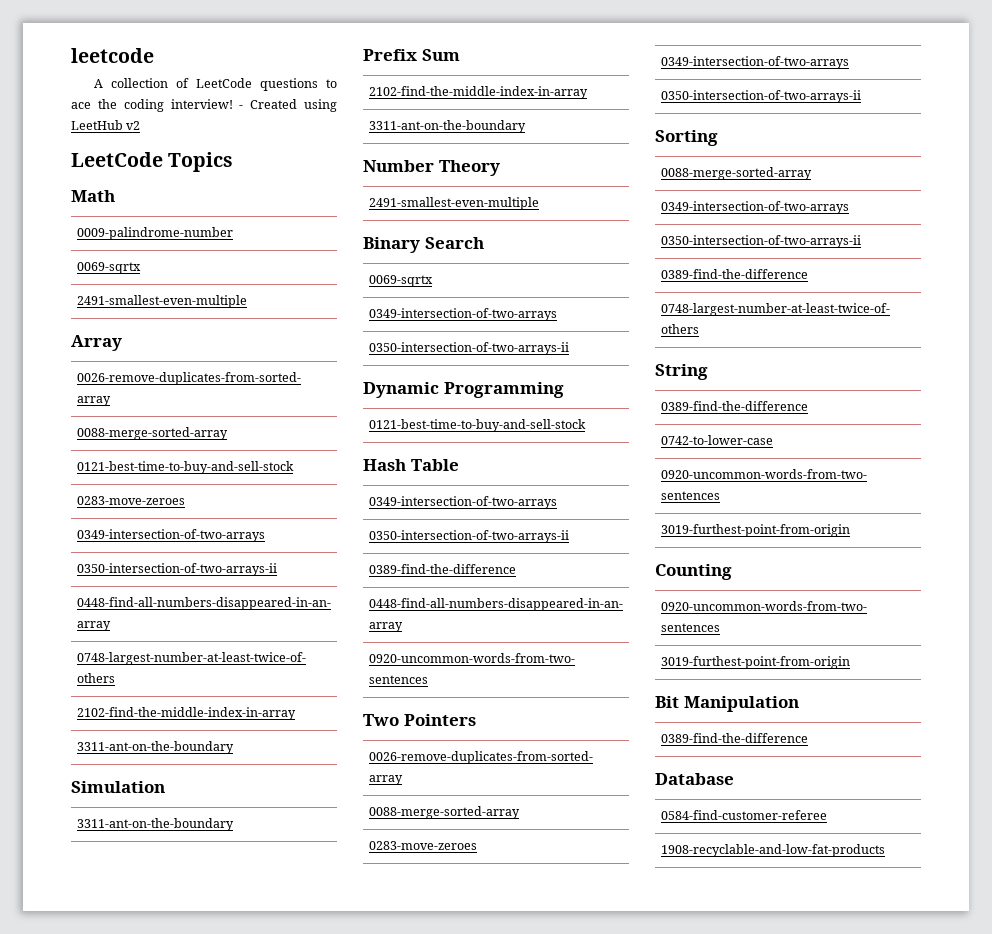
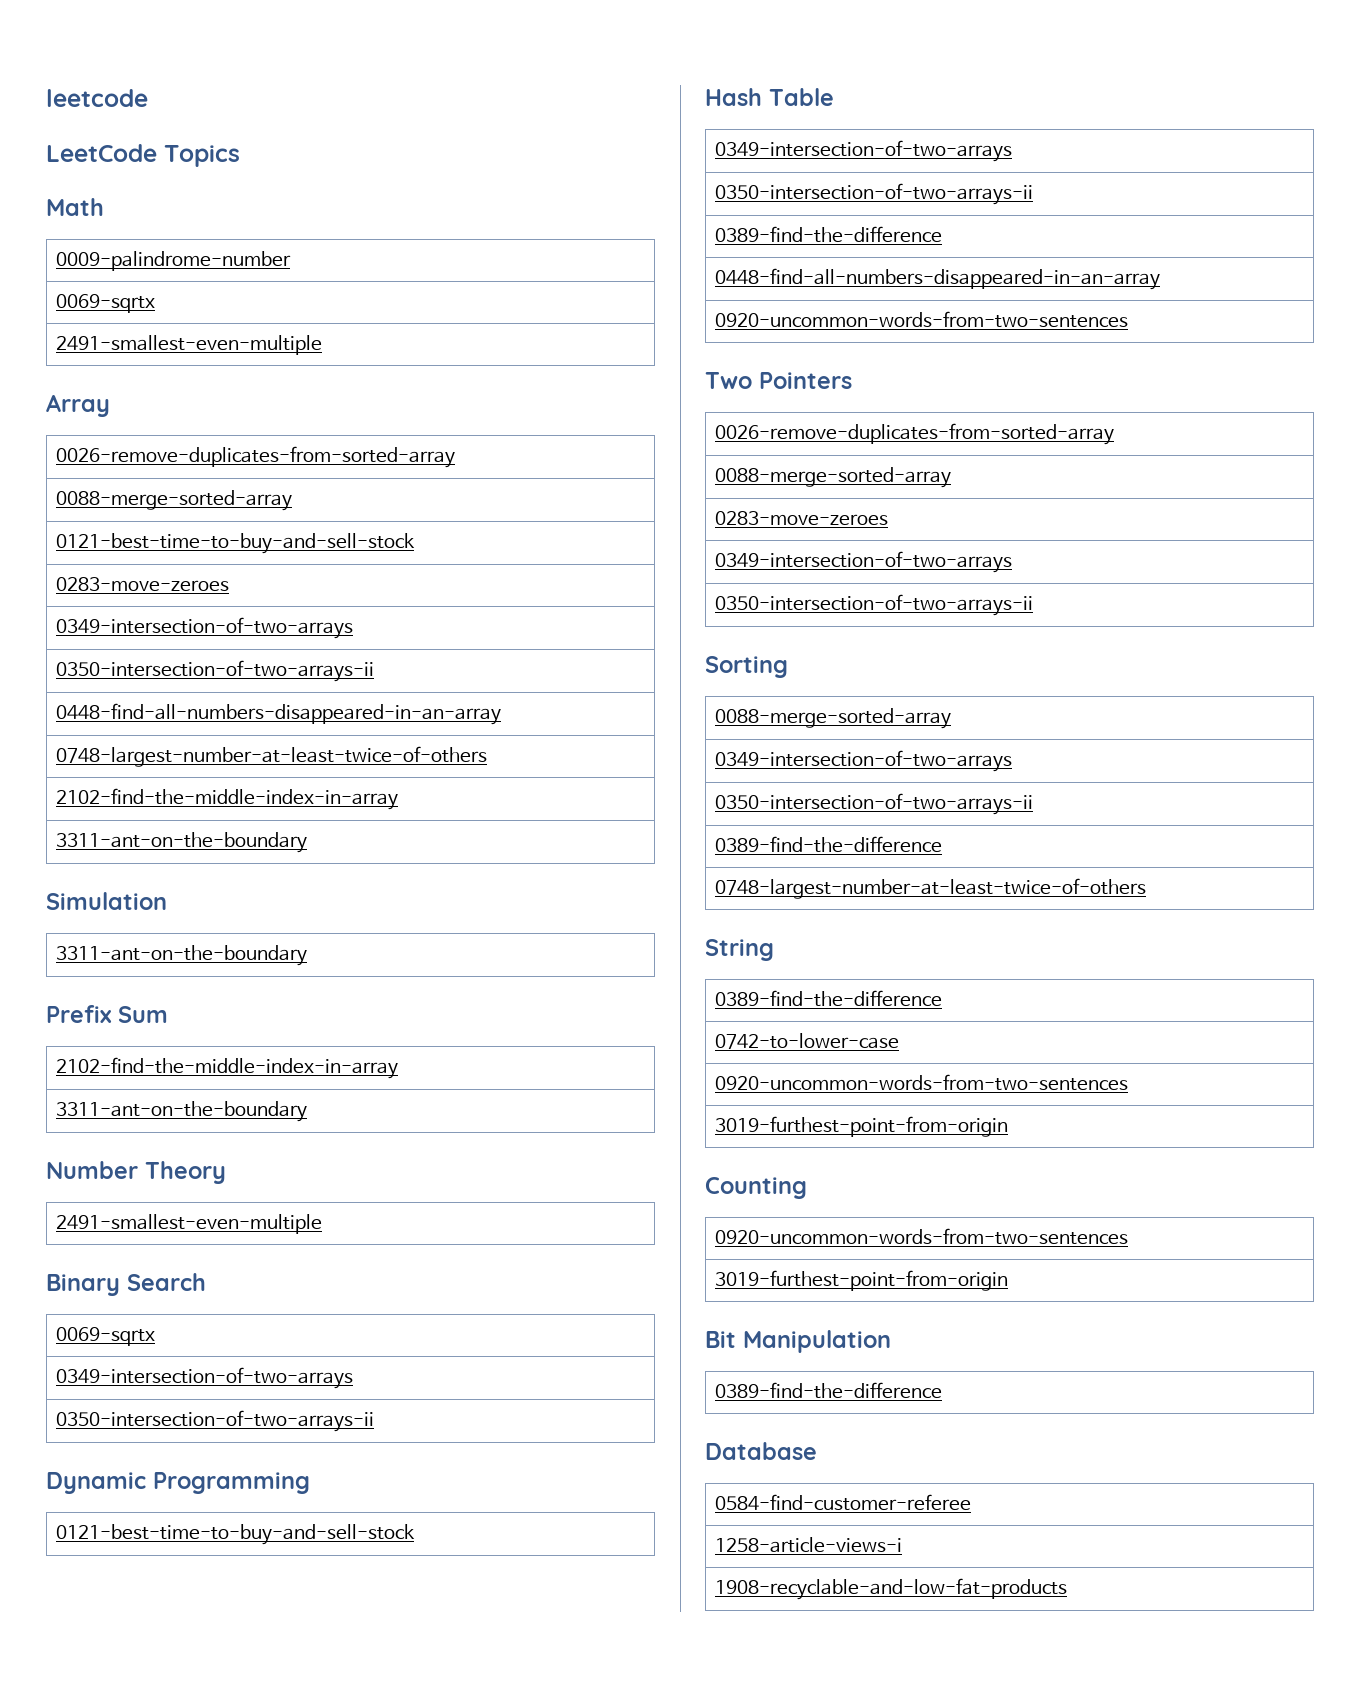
- A collection of LeetCode questions to ace the coding interview! - Created using LeetHub v2
+ 1258-article-views-i

